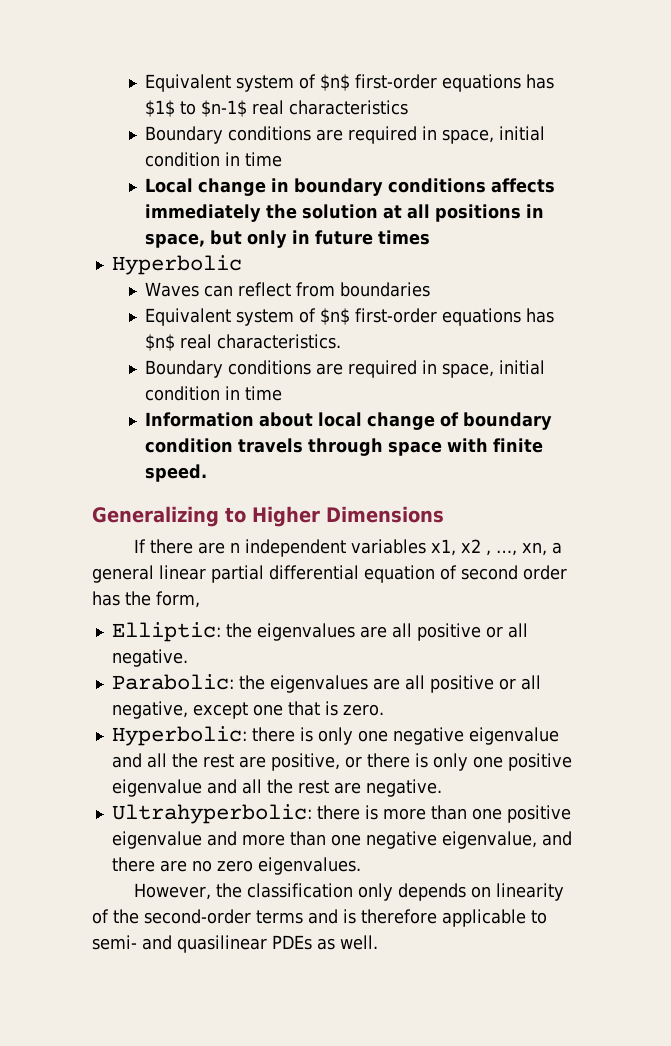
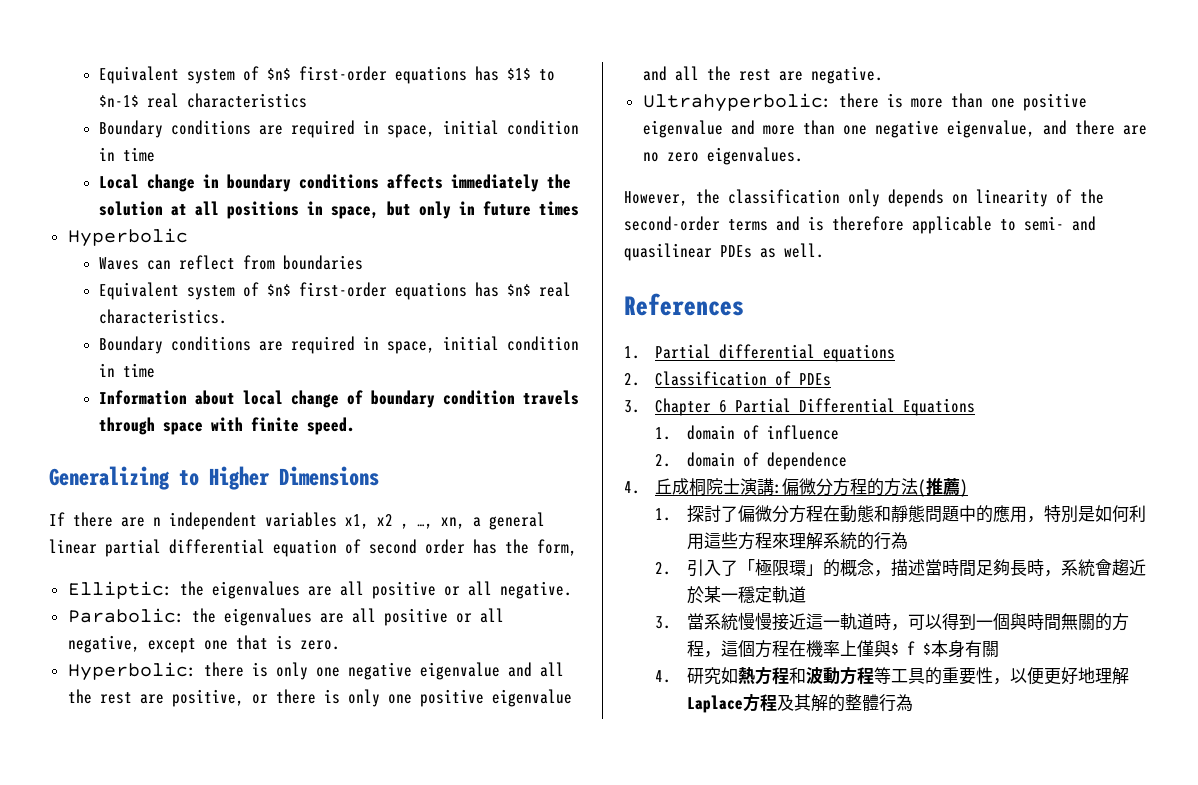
+ References
+ 1. Partial differential equations
+ 2. Classification of PDEs
+ 3. Chapter 6 Partial Differential Equations
+ 1. domain of influence
+ 2. domain of dependence
+ 4.丘成桐院士演講:偏微分方程的方法(推薦)
+ 1.探討了偏微分方程在動態和靜態問題中的應用，特別是如何利用這些方程來理解系統的行為
+ 2.引入了「極限環」的概念，描述當時間足夠長時，系統會趨近於某一穩定軌道
+ 3.當系統慢慢接近這一軌道時，可以得到一個與時間無關的方程，這個方程在機率上僅與$ f $本身有關
+ 4.研究如熱方程和波動方程等工具的重要性，以便更好地理解Laplace方程及其解的整體行為

